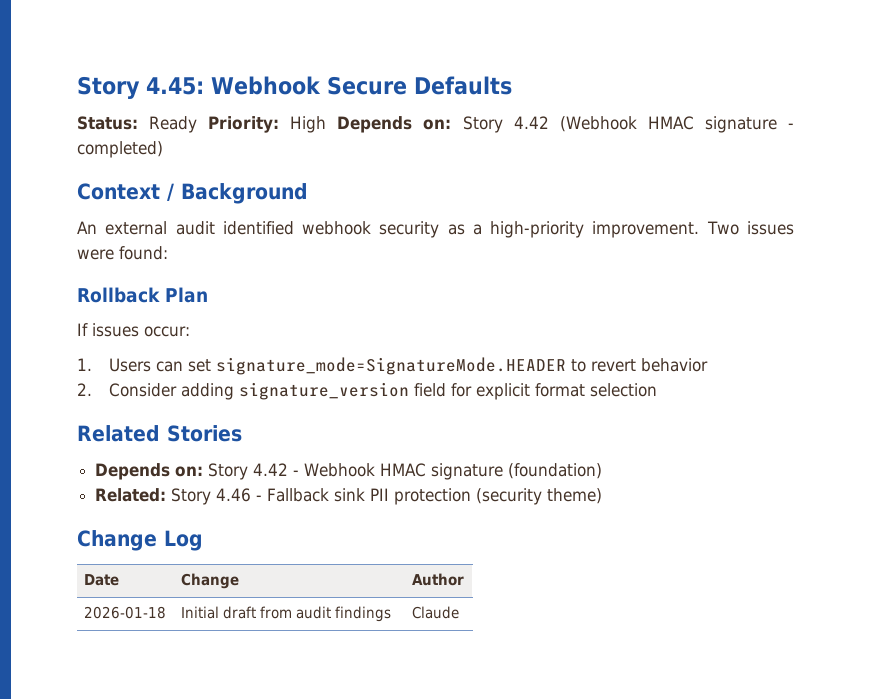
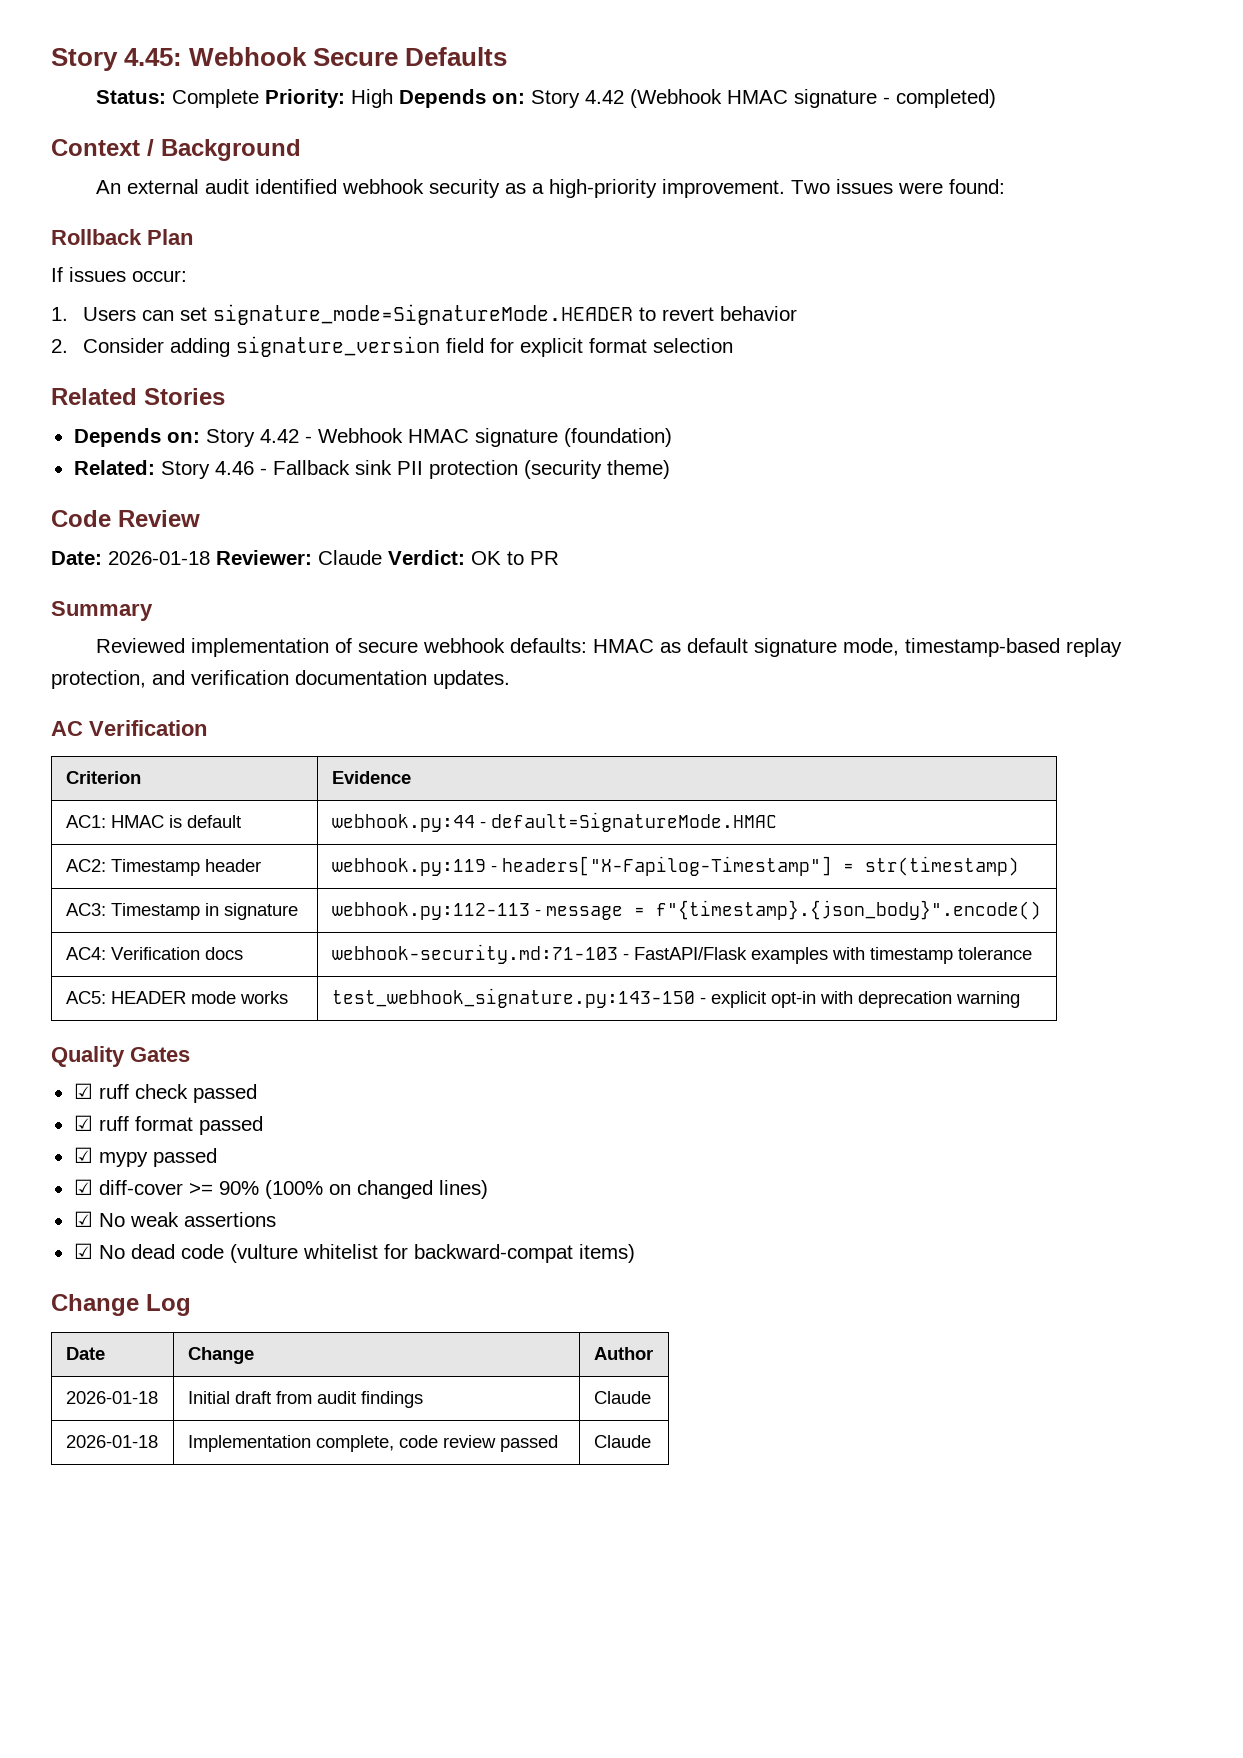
- Status: Ready Priority: High Depends on: Story 4.42 (Webhook HMAC signature - completed)
+ Status: Complete Priority: High Depends on: Story 4.42 (Webhook HMAC signature - completed)
+ Code Review
+ Date: 2026-01-18 Reviewer: Claude Verdict: OK to PR
+ Summary
+ Reviewed implementation of secure webhook defaults: HMAC as default signature mode, timestamp-based replay protection, and verification documentation updates.
+ AC Verification
+ Criterion | Evidence
+ AC1: HMAC is default | webhook.py:44 - default=SignatureMode.HMAC
+ AC2: Timestamp header | webhook.py:119 - headers["X-Fapilog-Timestamp"] = str(timestamp)
+ AC3: Timestamp in signature | webhook.py:112-113 - message = f"{timestamp}.{json_body}".encode()
+ AC4: Verification docs | webhook-security.md:71-103 - FastAPI/Flask examples with timestamp tolerance
+ AC5: HEADER mode works | test_webhook_signature.py:143-150 - explicit opt-in with deprecation warning
+ Quality Gates
+ ☑ ruff check passed
+ ☑ ruff format passed
+ ☑ mypy passed
+ ☑ diff-cover >= 90% (100% on changed lines)
+ ☑ No weak assertions
+ ☑ No dead code (vulture whitelist for backward-compat items)
+ 2026-01-18 | Implementation complete, code review passed | Claude

